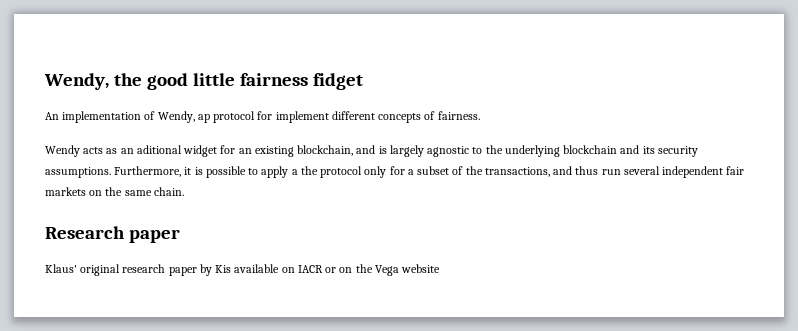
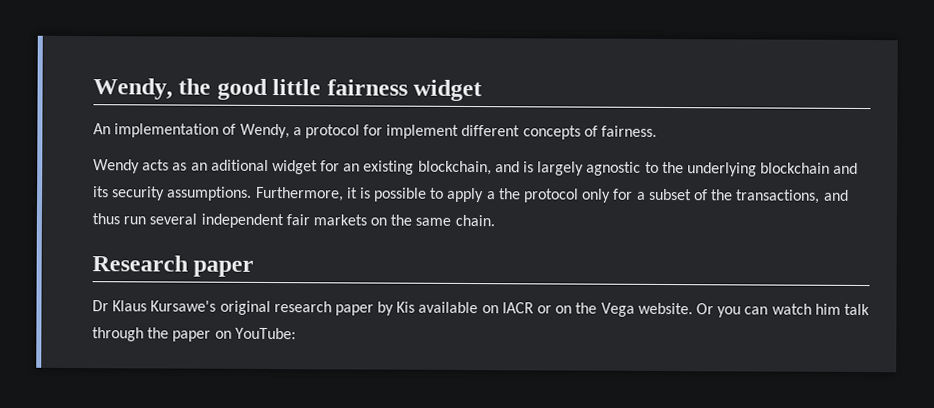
- Wendy, the good little fairness fidget
+ Wendy, the good little fairness widget
- An implementation of Wendy, ap protocol for implement different concepts of fairness.
+ An implementation of Wendy, a protocol for implement different concepts of fairness.
- Klaus' original research paper by Kis available on IACR or on the Vega website
+ Dr Klaus Kursawe's original research paper by Kis available on IACR or on the Vega website. Or you can watch him talk through the paper on YouTube:

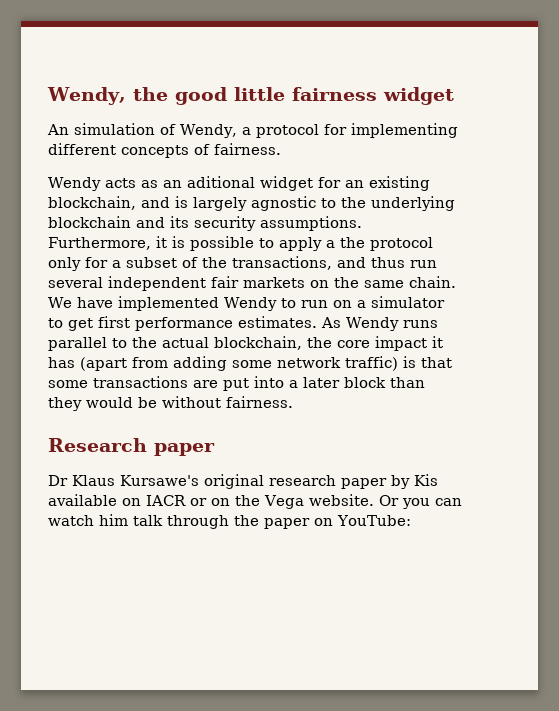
- An implementation of Wendy, a protocol for implement different concepts of fairness.
+ An simulation of Wendy, a protocol for implementing different concepts of fairness.
+ We have implemented Wendy to run on a simulator to get first performance estimates. As Wendy runs parallel to the actual blockchain, the core impact it has (apart from adding some network traffic) is that some transactions are put into a later block than they would be without fairness.

